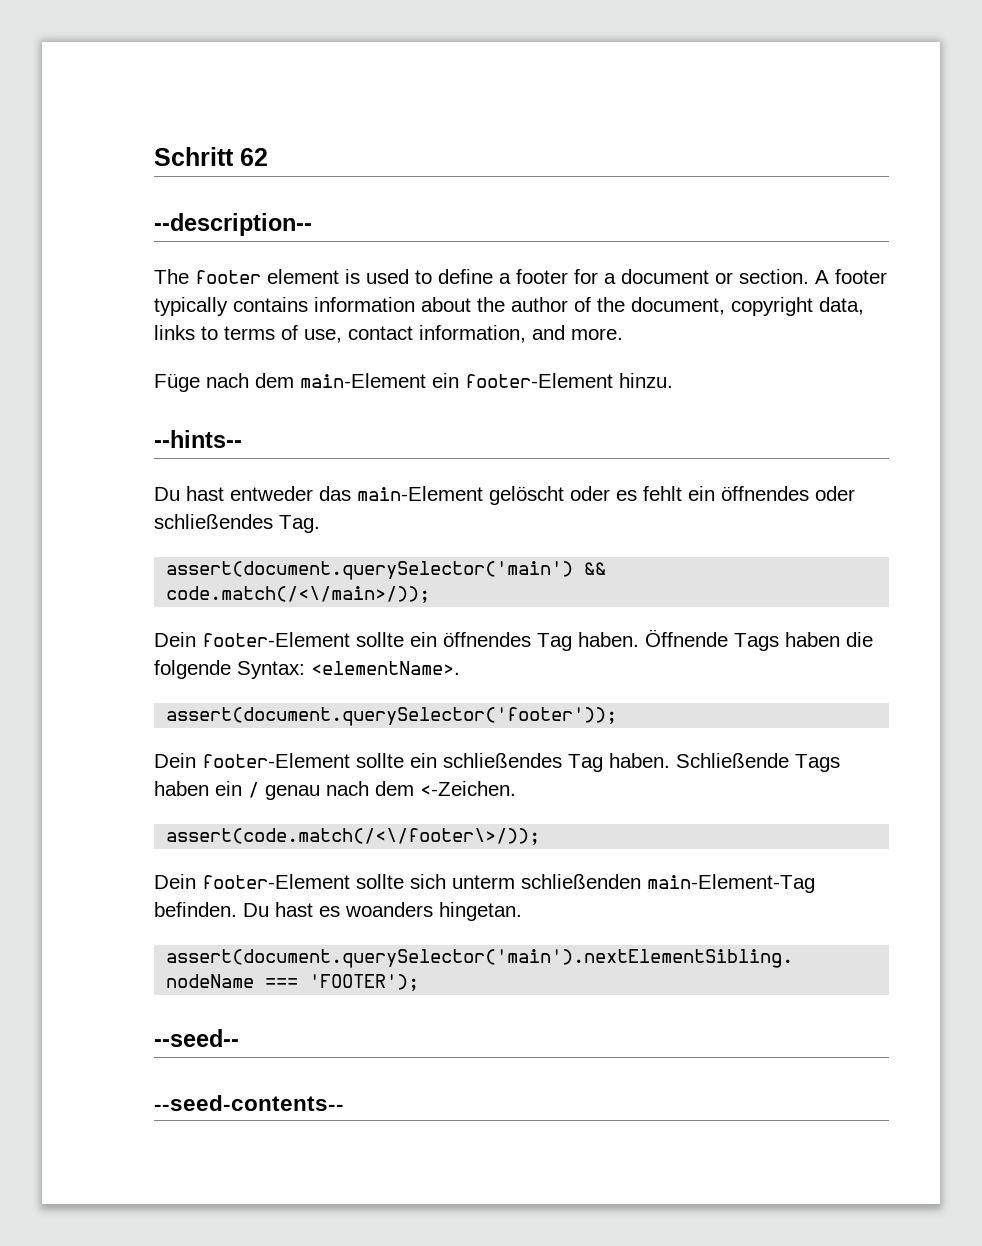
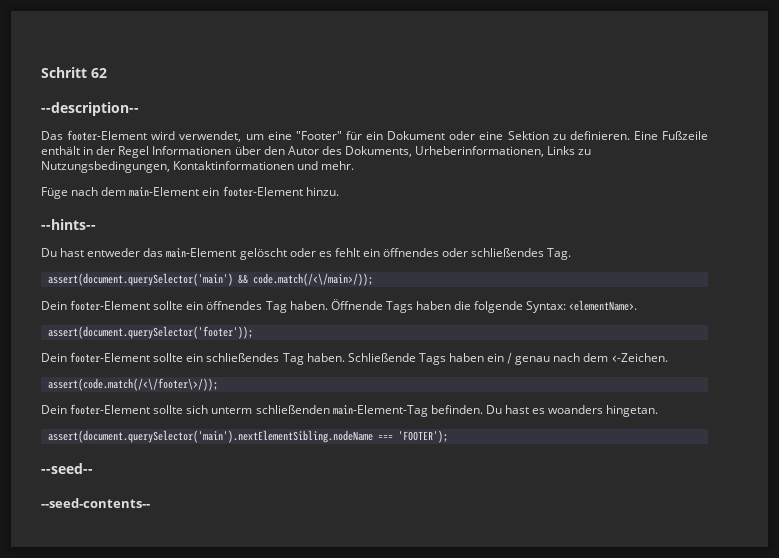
- The footer element is used to define a footer for a document or section. A footer typically contains information about the author of the document, copyright data, links to terms of use, contact information, and more.
+ Das footer-Element wird verwendet, um eine "Footer" für ein Dokument oder eine Sektion zu definieren. Eine Fußzeile enthält in der Regel Informationen über den Autor des Dokuments, Urheberinformationen, Links zu Nutzungsbedingungen, Kontaktinformationen und mehr.

